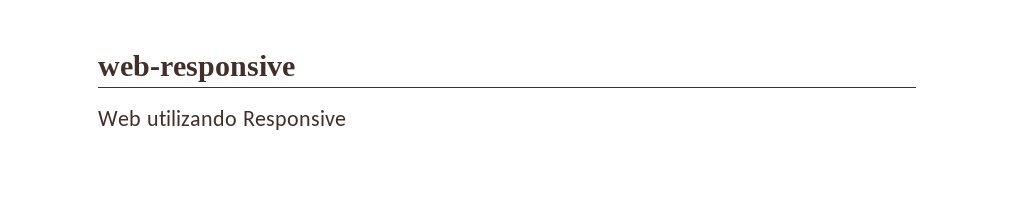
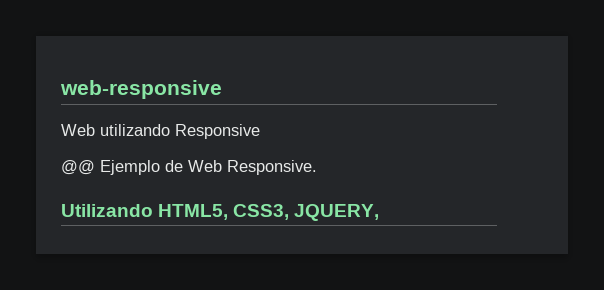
+ @@ Ejemplo de Web Responsive.
+ Utilizando HTML5, CSS3, JQUERY,

